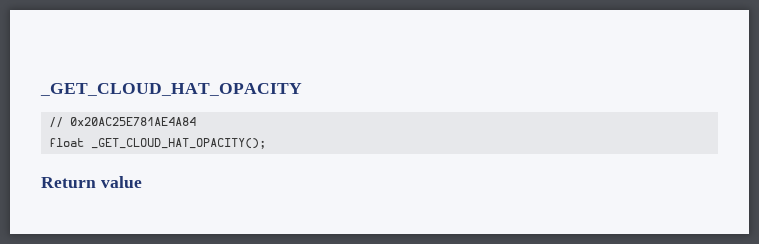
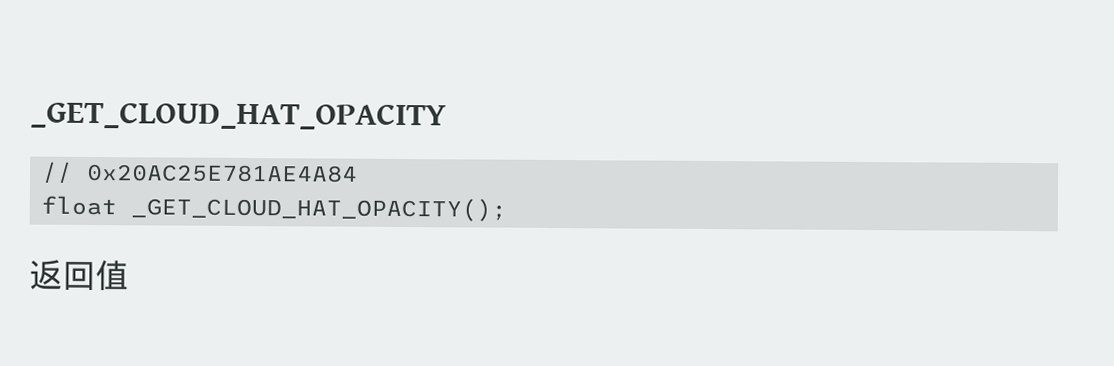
- Return value
+ 返回值

